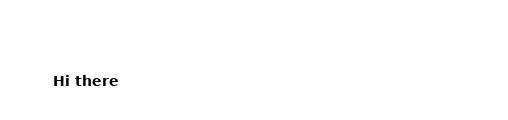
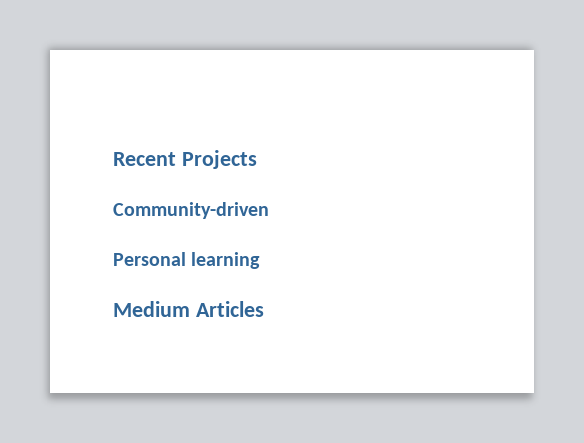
- Hi there
+ Recent Projects
+ Community-driven
+ Personal learning
+ Medium Articles

